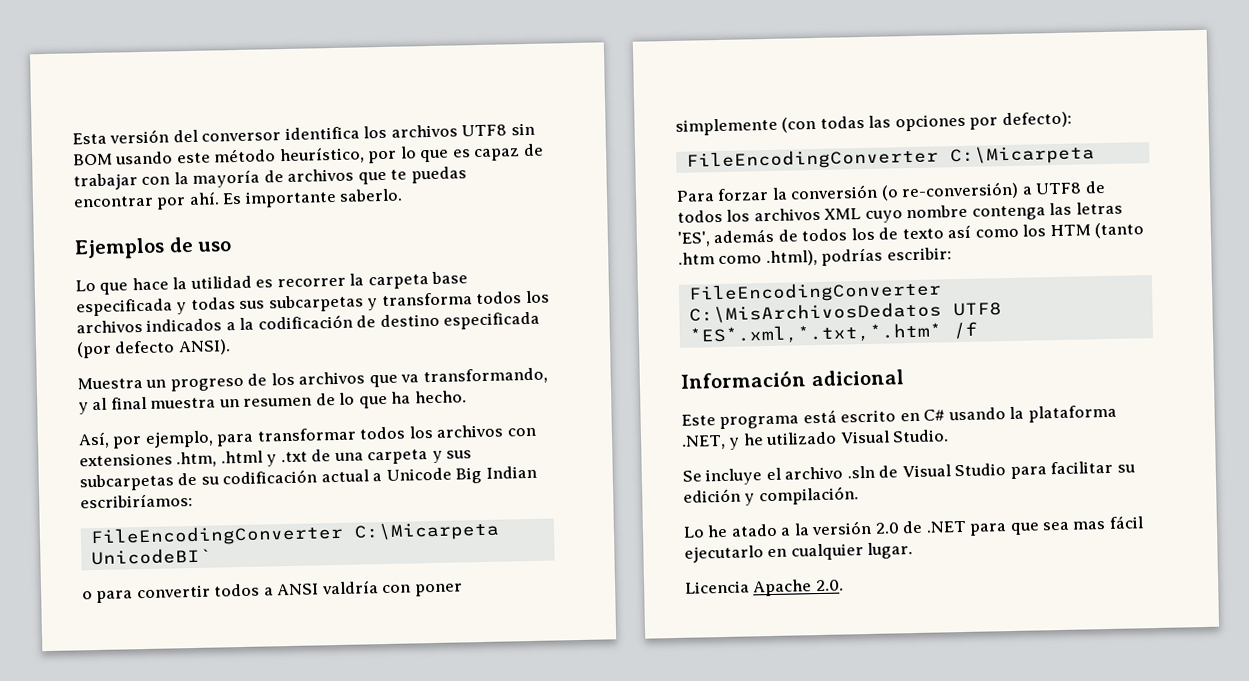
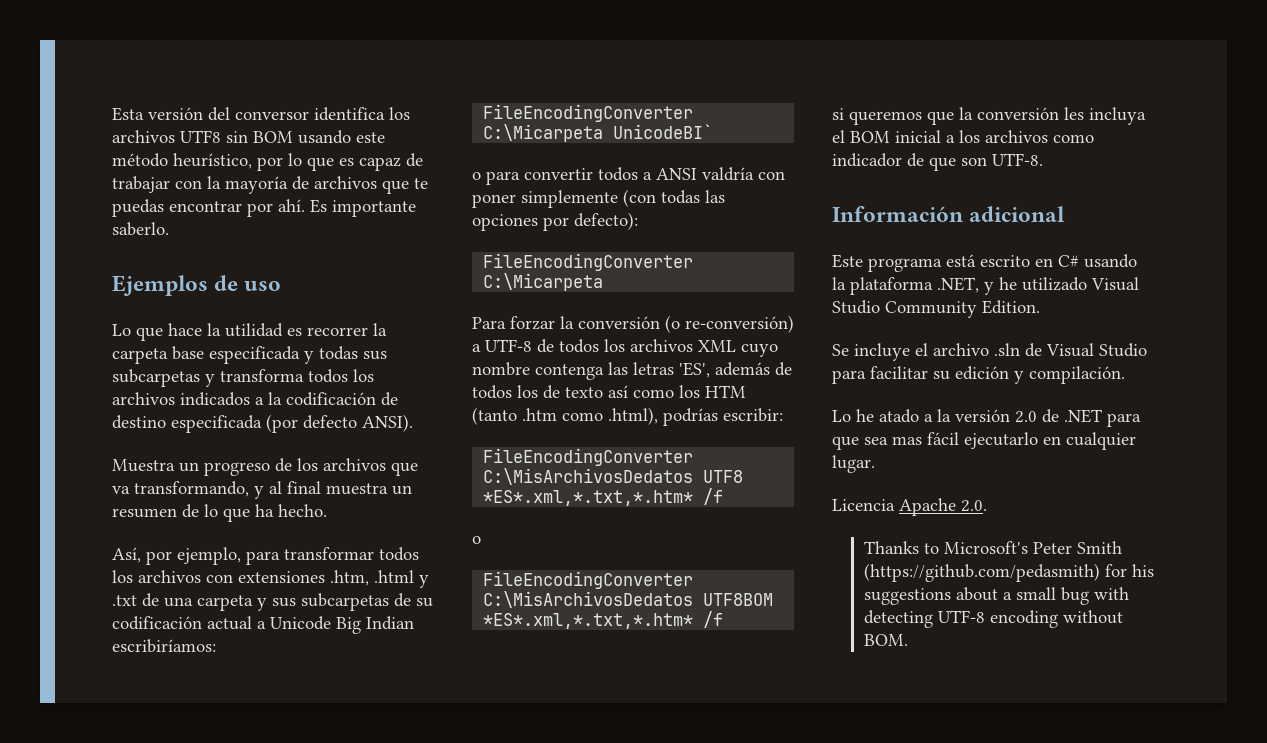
- Para forzar la conversión (o re-conversión) a UTF8 de todos los archivos XML cuyo nombre contenga las letras 'ES', además de todos los de texto así como los HTM (tanto .htm como .html), podrías escribir:
+ Para forzar la conversión (o re-conversión) a UTF-8 de todos los archivos XML cuyo nombre contenga las letras 'ES', además de todos los de texto así como los HTM (tanto .htm como .html), podrías escribir:
  FileEncodingConverter C:\MisArchivosDedatos UTF8 *ES*.xml,*.txt,*.htm* /f
+ o
+ FileEncodingConverter C:\MisArchivosDedatos UTF8BOM *ES*.xml,*.txt,*.htm* /f
+ si queremos que la conversión les incluya el BOM inicial a los archivos como indicador de que son UTF-8.
- Este programa está escrito en C# usando la plataforma .NET, y he utilizado Visual Studio.
+ Este programa está escrito en C# usando la plataforma .NET, y he utilizado Visual Studio Community Edition.
+ Thanks to Microsoft's Peter Smith (https://github.com/pedasmith) for his suggestions about a small bug with detecting UTF-8 encoding without BOM.

